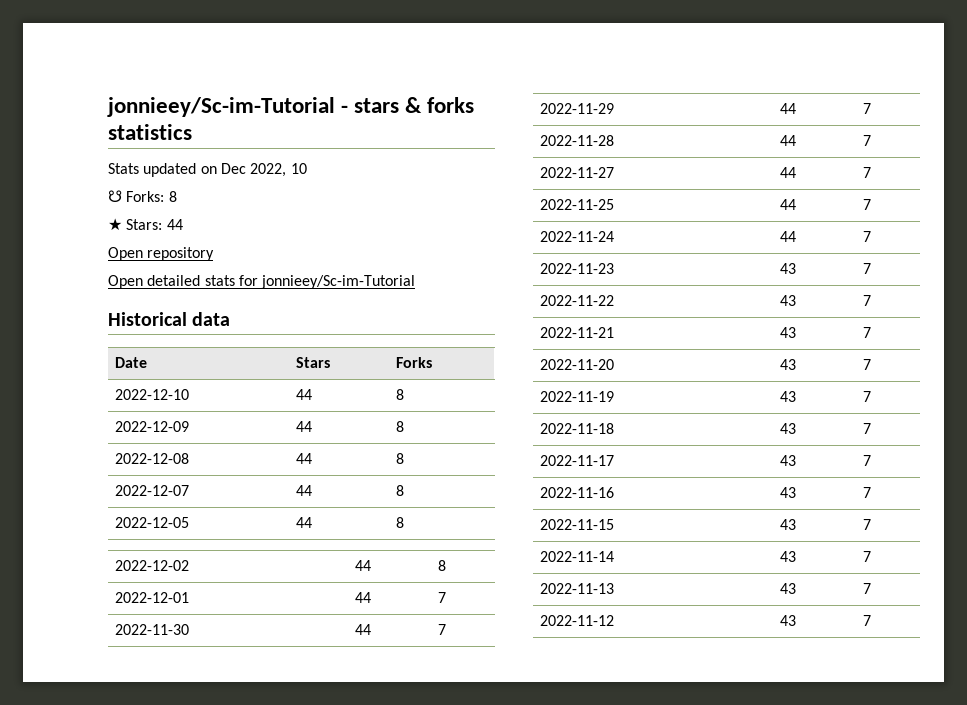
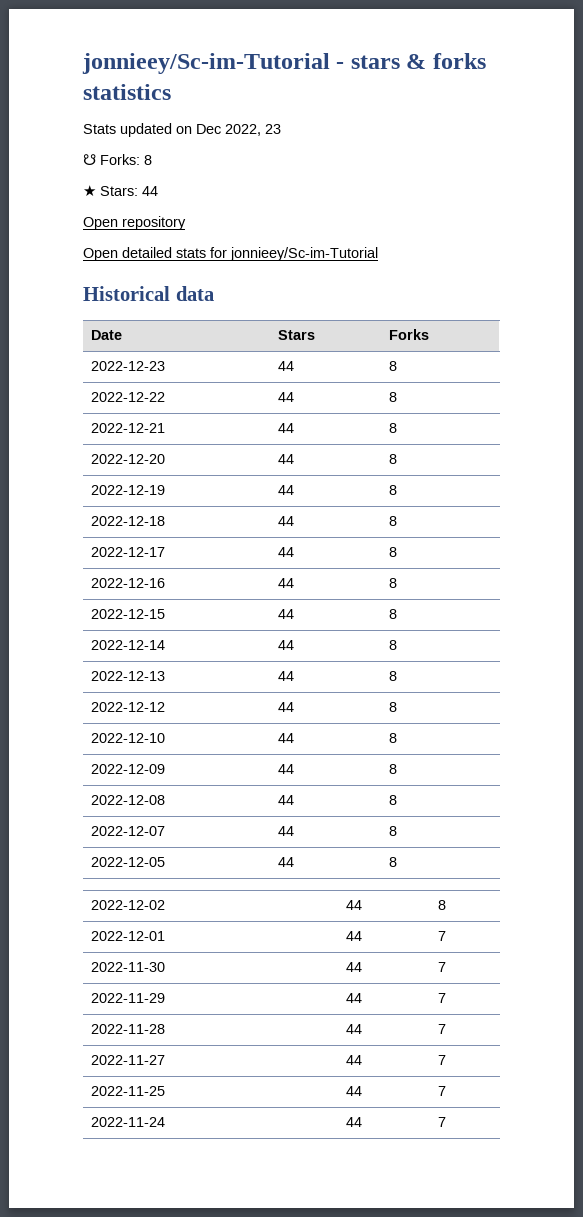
- Stats updated on Dec 2022, 10
+ Stats updated on Dec 2022, 23
+ 2022-12-23 | 44 | 8
+ 2022-12-22 | 44 | 8
+ 2022-12-21 | 44 | 8
+ 2022-12-20 | 44 | 8
+ 2022-12-19 | 44 | 8
+ 2022-12-18 | 44 | 8
+ 2022-12-17 | 44 | 8
+ 2022-12-16 | 44 | 8
+ 2022-12-15 | 44 | 8
+ 2022-12-14 | 44 | 8
+ 2022-12-13 | 44 | 8
+ 2022-12-12 | 44 | 8
- 2022-11-23 | 43 | 7
- 2022-11-22 | 43 | 7
- 2022-11-21 | 43 | 7
- 2022-11-20 | 43 | 7
- 2022-11-19 | 43 | 7
- 2022-11-18 | 43 | 7
- 2022-11-17 | 43 | 7
- 2022-11-16 | 43 | 7
- 2022-11-15 | 43 | 7
- 2022-11-14 | 43 | 7
- 2022-11-13 | 43 | 7
- 2022-11-12 | 43 | 7

